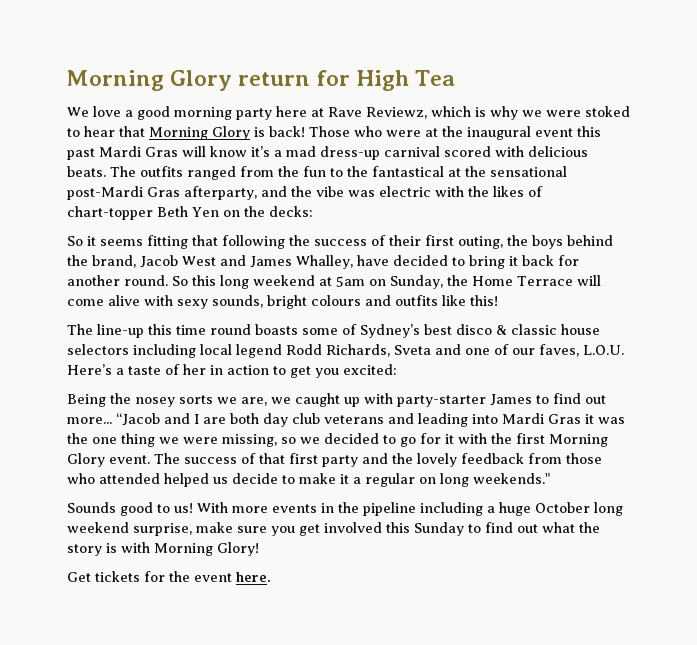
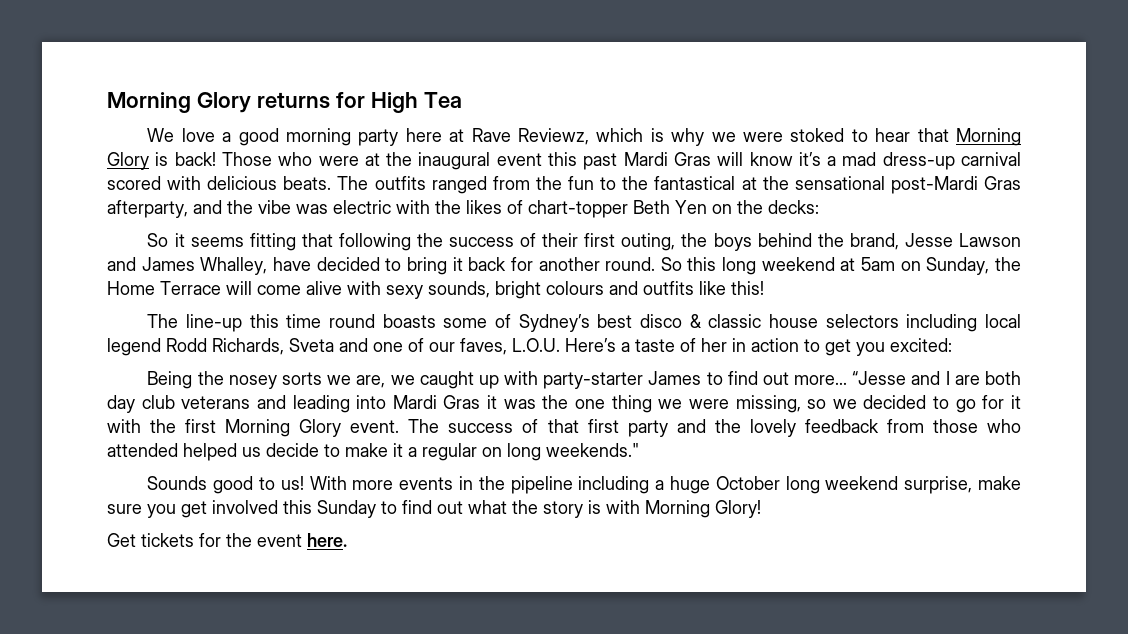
- Morning Glory return for High Tea
+ Morning Glory returns for High Tea
- So it seems fitting that following the success of their first outing, the boys behind the brand, Jacob West and James Whalley, have decided to bring it back for another round.
+ So it seems fitting that following the success of their first outing, the boys behind the brand, Jesse Lawson and James Whalley, have decided to bring it back for another round.
- “Jacob and I are both day club veterans and leading into Mardi Gras it was the one thing we were missing, so we decided to go for it with the first Morning Glory event.
+ “Jesse and I are both day club veterans and leading into Mardi Gras it was the one thing we were missing, so we decided to go for it with the first Morning Glory event.

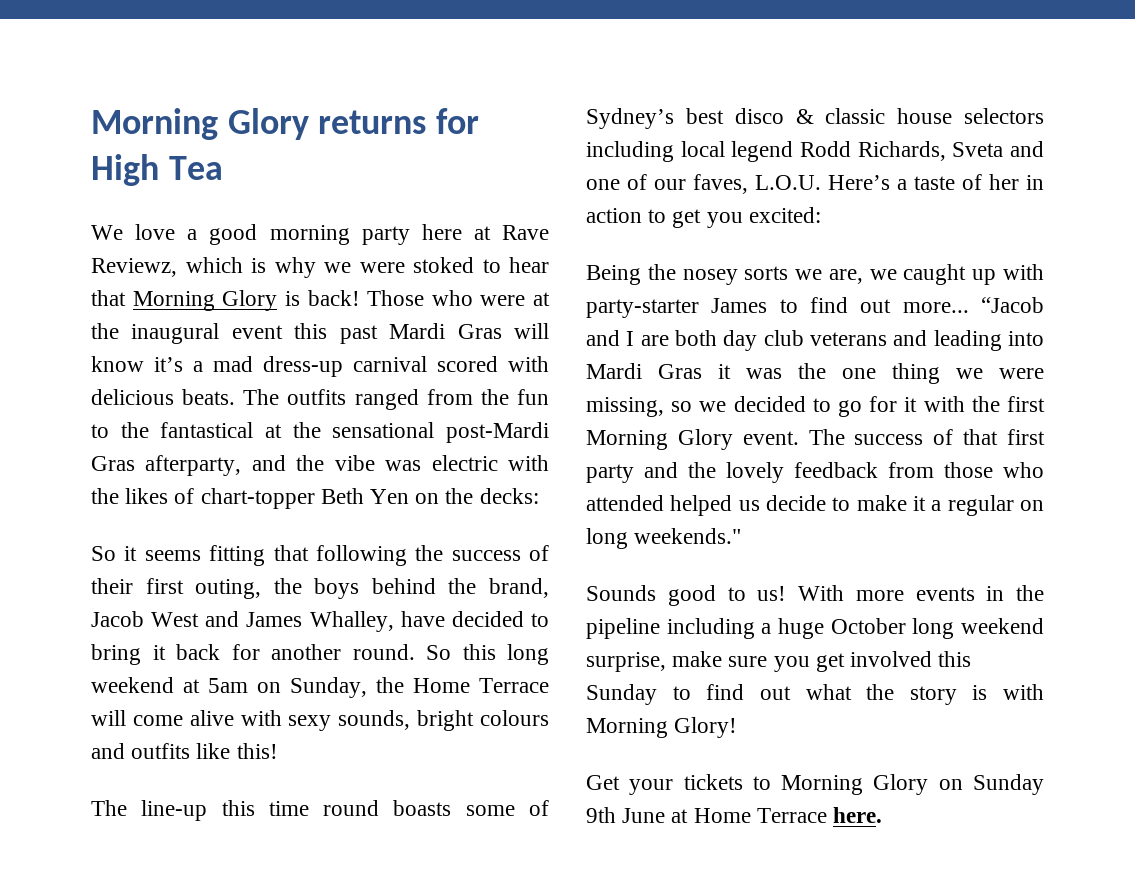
- So it seems fitting that following the success of their first outing, the boys behind the brand, Jesse Lawson and James Whalley, have decided to bring it back for another round.
+ So it seems fitting that following the success of their first outing, the boys behind the brand, Jacob West and James Whalley, have decided to bring it back for another round.
- “Jesse and I are both day club veterans and leading into Mardi Gras it was the one thing we were missing, so we decided to go for it with the first Morning Glory event.
+ “Jacob and I are both day club veterans and leading into Mardi Gras it was the one thing we were missing, so we decided to go for it with the first Morning Glory event.
- Get tickets for the event here.
+ Get your tickets to Morning Glory on Sunday 9th June at Home Terrace here.

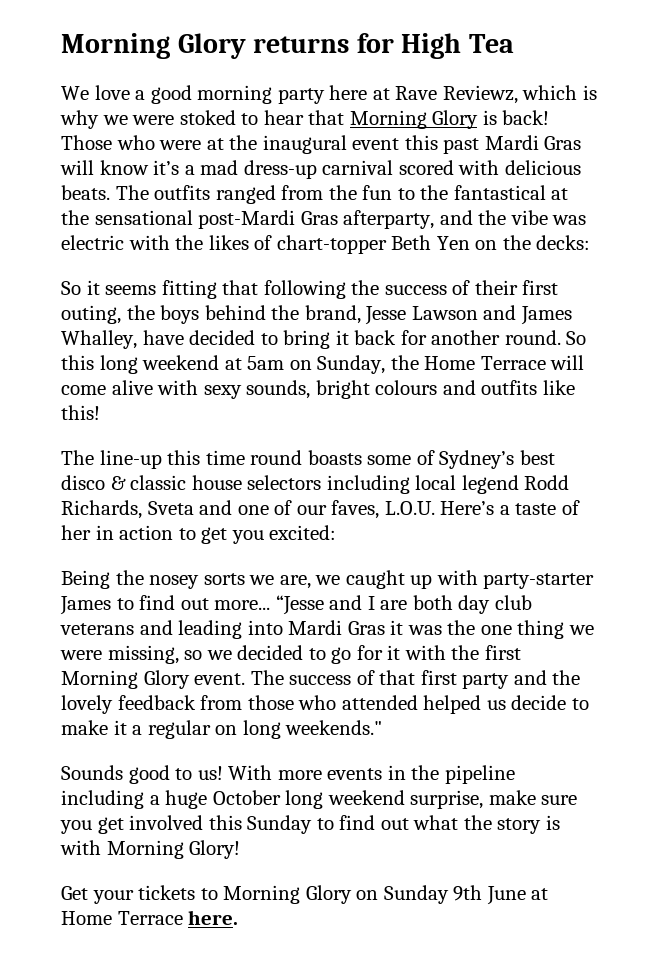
- So it seems fitting that following the success of their first outing, the boys behind the brand, Jacob West and James Whalley, have decided to bring it back for another round.
+ So it seems fitting that following the success of their first outing, the boys behind the brand, Jesse Lawson and James Whalley, have decided to bring it back for another round.
- “Jacob and I are both day club veterans and leading into Mardi Gras it was the one thing we were missing, so we decided to go for it with the first Morning Glory event.
+ “Jesse and I are both day club veterans and leading into Mardi Gras it was the one thing we were missing, so we decided to go for it with the first Morning Glory event.

